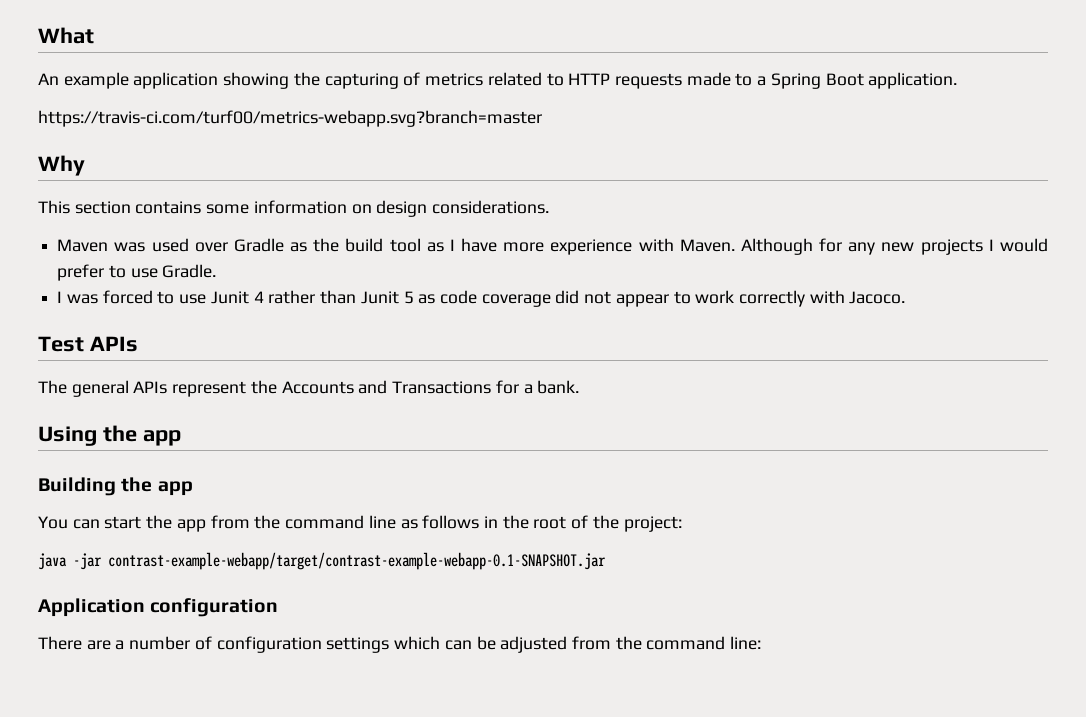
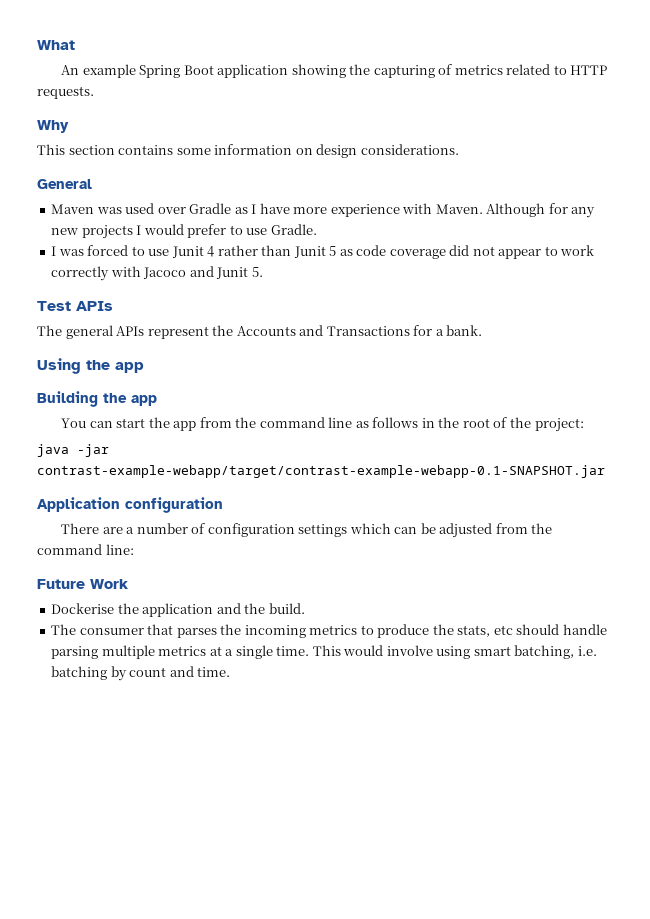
- An example application showing the capturing of metrics related to HTTP requests made to a Spring Boot application.
- https://travis-ci.com/turf00/metrics-webapp.svg?branch=master
+ An example Spring Boot application showing the capturing of metrics related to HTTP requests.
+ General
- Maven was used over Gradle as the build tool as I have more experience with Maven.
+ Maven was used over Gradle as I have more experience with Maven.
- I was forced to use Junit 4 rather than Junit 5 as code coverage did not appear to work correctly with Jacoco.
+ I was forced to use Junit 4 rather than Junit 5 as code coverage did not appear to work correctly with Jacoco and Junit 5.
+ Future Work
+ Dockerise the application and the build.
+ The consumer that parses the incoming metrics to produce the stats, etc should handle parsing multiple metrics at a single time. This would involve using smart batching, i.e. batching by count and time.

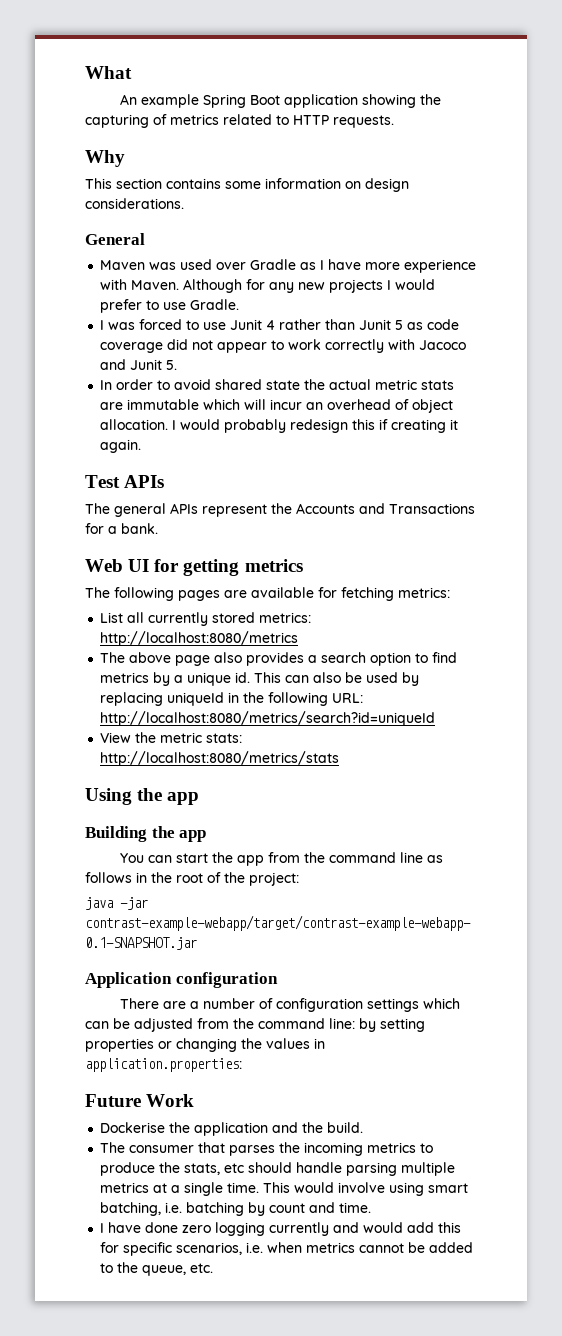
+ In order to avoid shared state the actual metric stats are immutable which will incur an overhead of object allocation. I would probably redesign this if creating it again.
+ Web UI for getting metrics
+ The following pages are available for fetching metrics:
+ List all currently stored metrics: http://localhost:8080/metrics
+ The above page also provides a search option to find metrics by a unique id. This can also be used by replacing uniqueId in the following URL: http://localhost:8080/metrics/search?id=uniqueId
+ View the metric stats: http://localhost:8080/metrics/stats
- There are a number of configuration settings which can be adjusted from the command line:
+ There are a number of configuration settings which can be adjusted from the command line: by setting properties or changing the values in application.properties:
+ I have done zero logging currently and would add this for specific scenarios, i.e. when metrics cannot be added to the queue, etc.

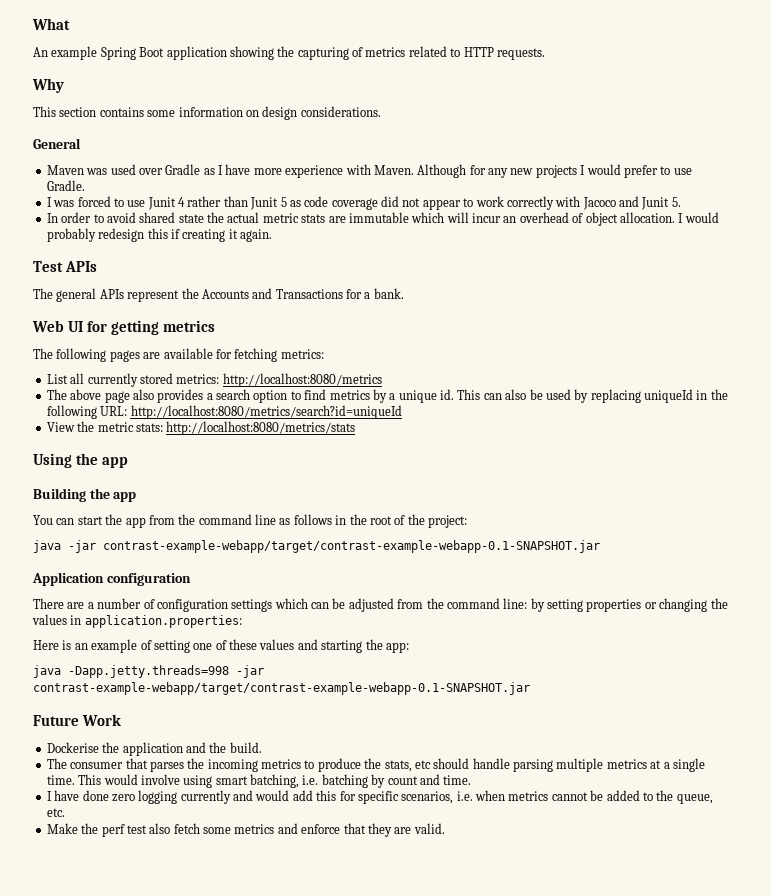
+ Here is an example of setting one of these values and starting the app:
+ java -Dapp.jetty.threads=998 -jar contrast-example-webapp/target/contrast-example-webapp-0.1-SNAPSHOT.jar
+ Make the perf test also fetch some metrics and enforce that they are valid.

